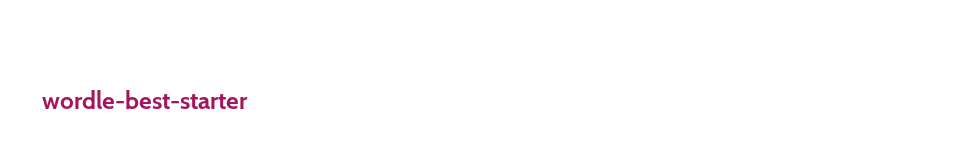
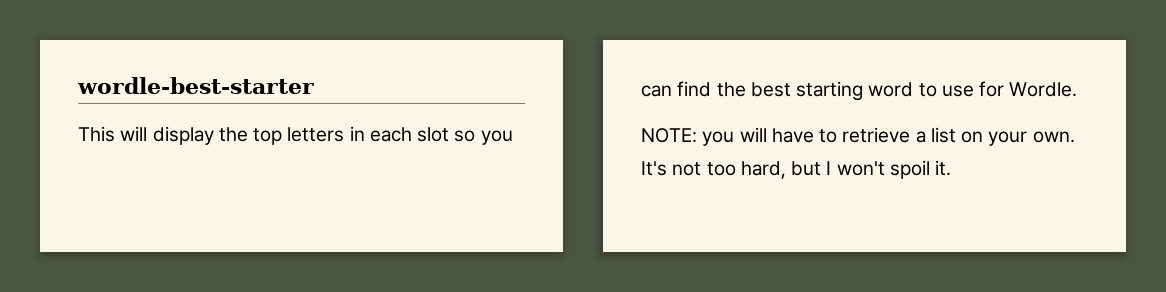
+ This will display the top letters in each slot so you can find the best starting word to use for Wordle.
+ NOTE: you will have to retrieve a list on your own. It's not too hard, but I won't spoil it.

